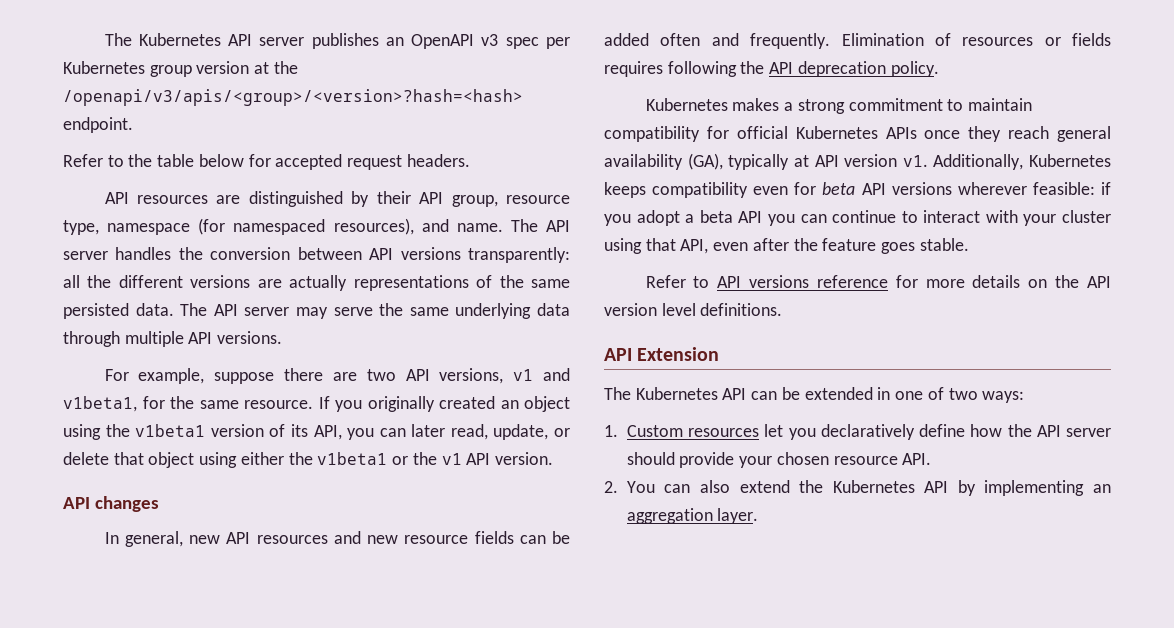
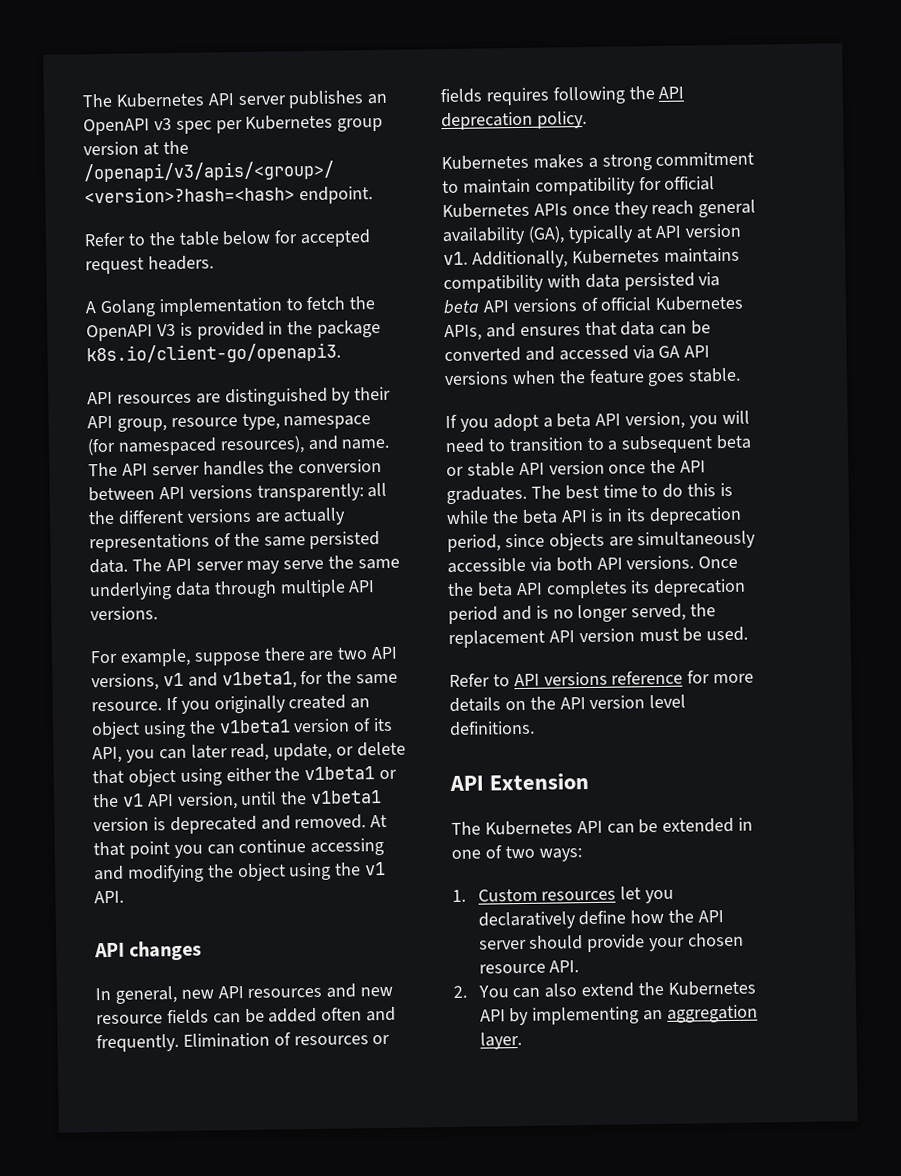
+ A Golang implementation to fetch the OpenAPI V3 is provided in the package k8s.io/client-go/openapi3.
- If you originally created an object using the v1beta1 version of its API, you can later read, update, or delete that object using either the v1beta1 or the v1 API version.
+ If you originally created an object using the v1beta1 version of its API, you can later read, update, or delete that object using either the v1beta1 or the v1 API version, until the v1beta1 version is deprecated and removed. At that point you can continue accessing and modifying the object using the v1 API.
- Additionally, Kubernetes keeps compatibility even for beta API versions wherever feasible: if you adopt a beta API you can continue to interact with your cluster using that API, even after the feature goes stable.
+ Additionally, Kubernetes maintains compatibility with data persisted via beta API versions of official Kubernetes APIs, and ensures that data can be converted and accessed via GA API versions when the feature goes stable.
+ If you adopt a beta API version, you will need to transition to a subsequent beta or stable API version once the API graduates. The best time to do this is while the beta API is in its deprecation period, since objects are simultaneously accessible via both API versions. Once the beta API completes its deprecation period and is no longer served, the replacement API version must be used.

